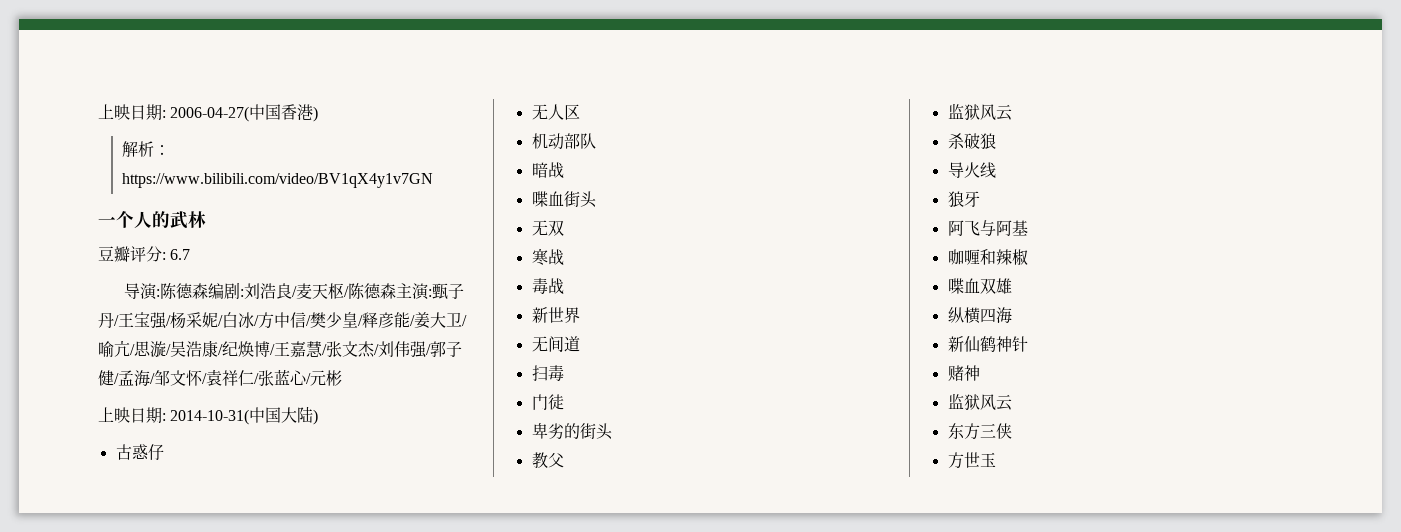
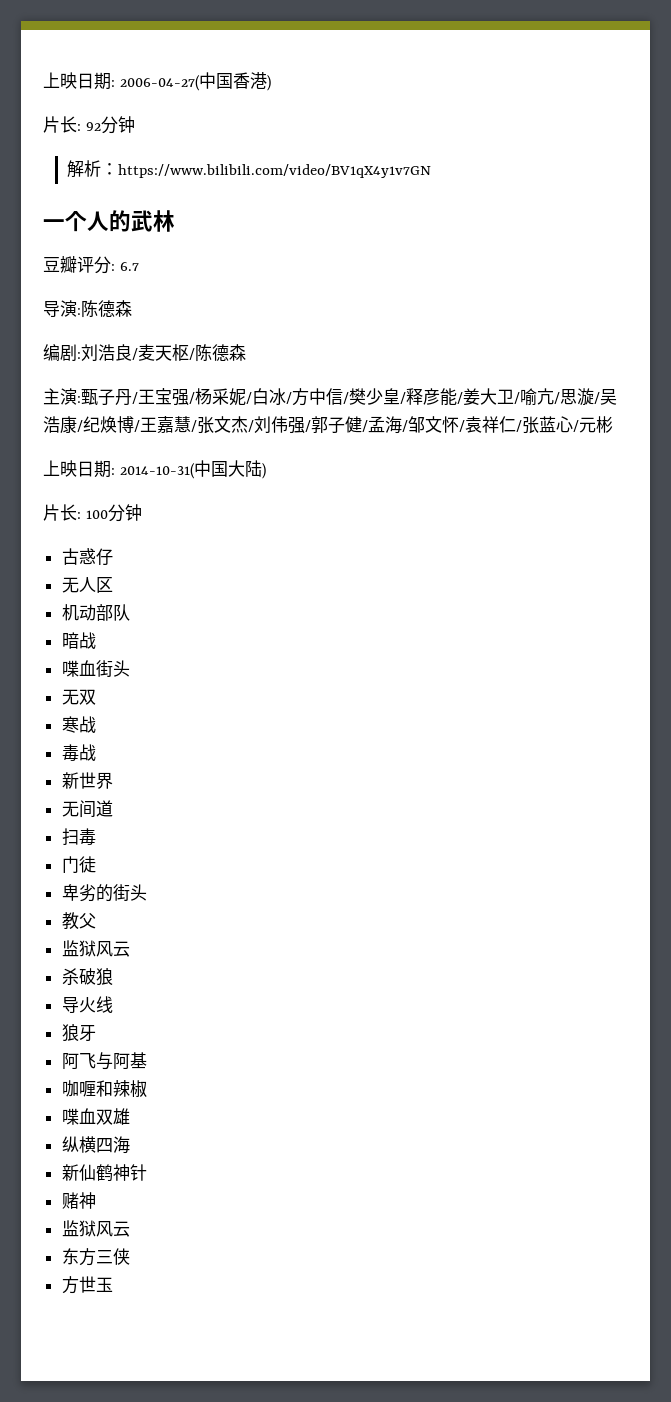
+ 片长: 92分钟
- 导演:陈德森编剧:
+ 导演:陈德森
+ 编剧:
- 刘浩良/麦天枢/陈德森主演:
+ 刘浩良/麦天枢/陈德森
+ 主演:
+ 片长: 100分钟

